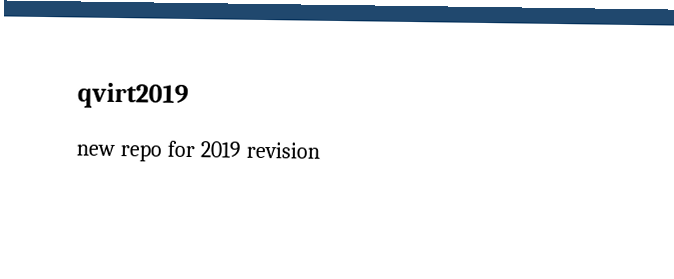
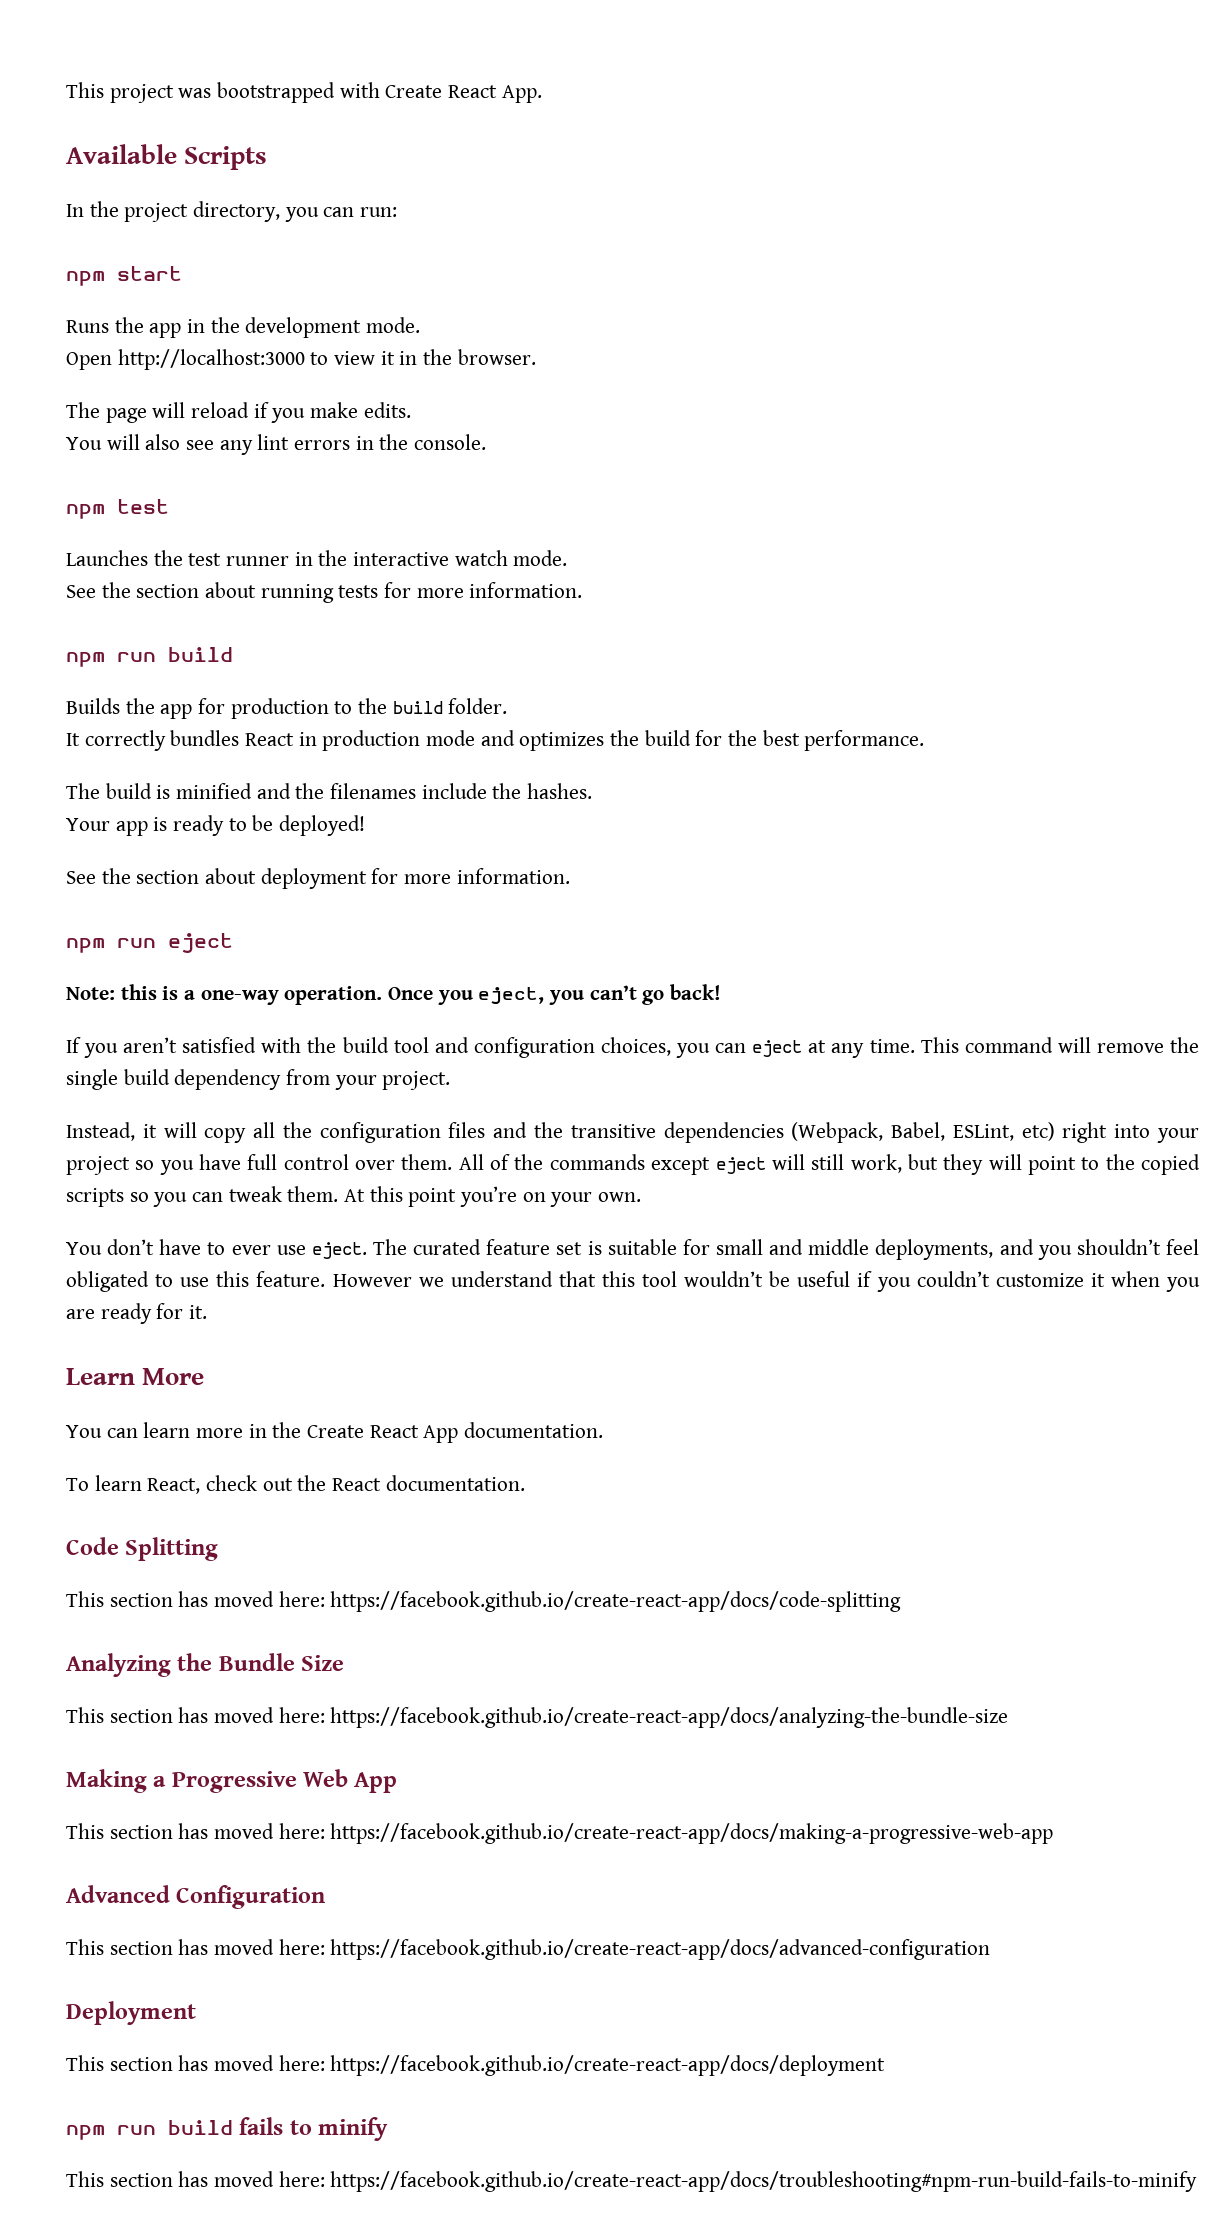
- qvirt2019
- new repo for 2019 revision
+ This project was bootstrapped with Create React App.
+ Available Scripts
+ In the project directory, you can run:
+ npm start
+ Runs the app in the development mode.
+ Open http://localhost:3000 to view it in the browser.
+ The page will reload if you make edits.
+ You will also see any lint errors in the console.
+ npm test
+ Launches the test runner in the interactive watch mode.
+ See the section about running tests for more information.
+ npm run build
+ Builds the app for production to the build folder.
+ It correctly bundles React in production mode and optimizes the build for the best performance.
+ The build is minified and the filenames include the hashes.
+ Your app is ready to be deployed!
+ See the section about deployment for more information.
+ npm run eject
+ Note: this is a one-way operation. Once you eject, you can’t go back!
+ If you aren’t satisfied with the build tool and configuration choices, you can eject at any time. This command will remove the single build dependency from your project.
+ Instead, it will copy all the configuration files and the transitive dependencies (Webpack, Babel, ESLint, etc) right into your project so you have full control over them. All of the commands except eject will still work, but they will point to the copied scripts so you can tweak them. At this point you’re on your own.
+ You don’t have to ever use eject. The curated feature set is suitable for small and middle deployments, and you shouldn’t feel obligated to use this feature. However we understand that this tool wouldn’t be useful if you couldn’t customize it when you are ready for it.
+ Learn More
+ You can learn more in the Create React App documentation.
+ To learn React, check out the React documentation.
+ Code Splitting
+ This section has moved here: https://facebook.github.io/create-react-app/docs/code-splitting
+ Analyzing the Bundle Size
+ This section has moved here: https://facebook.github.io/create-react-app/docs/analyzing-the-bundle-size
+ Making a Progressive Web App
+ This section has moved here: https://facebook.github.io/create-react-app/docs/making-a-progressive-web-app
+ Advanced Configuration
+ This section has moved here: https://facebook.github.io/create-react-app/docs/advanced-configuration
+ Deployment
+ This section has moved here: https://facebook.github.io/create-react-app/docs/deployment
+ npm run build fails to minify
+ This section has moved here: https://facebook.github.io/create-react-app/docs/troubleshooting#npm-run-build-fails-to-minify

